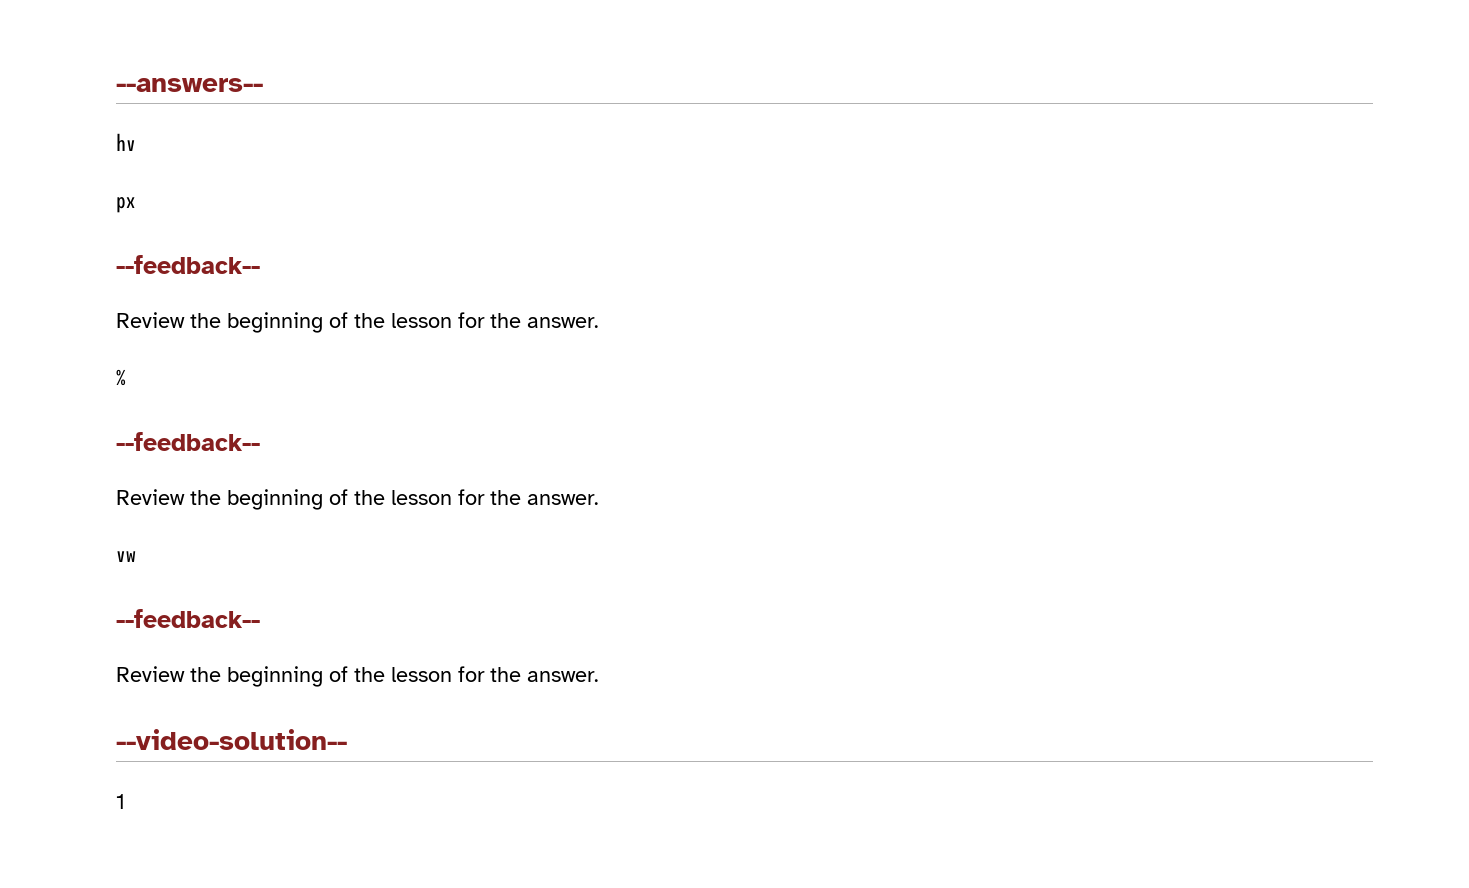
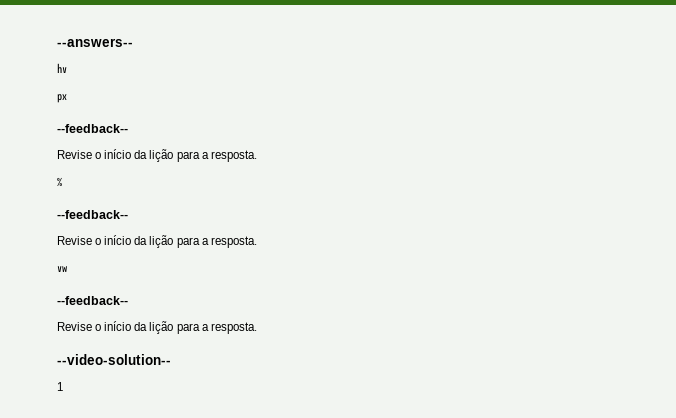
  px
  --feedback--
- Review the beginning of the lesson for the answer.
+ Revise o início da lição para a resposta.
  %
  --feedback--
- Review the beginning of the lesson for the answer.
+ Revise o início da lição para a resposta.
  vw
  --feedback--
- Review the beginning of the lesson for the answer.
+ Revise o início da lição para a resposta.

